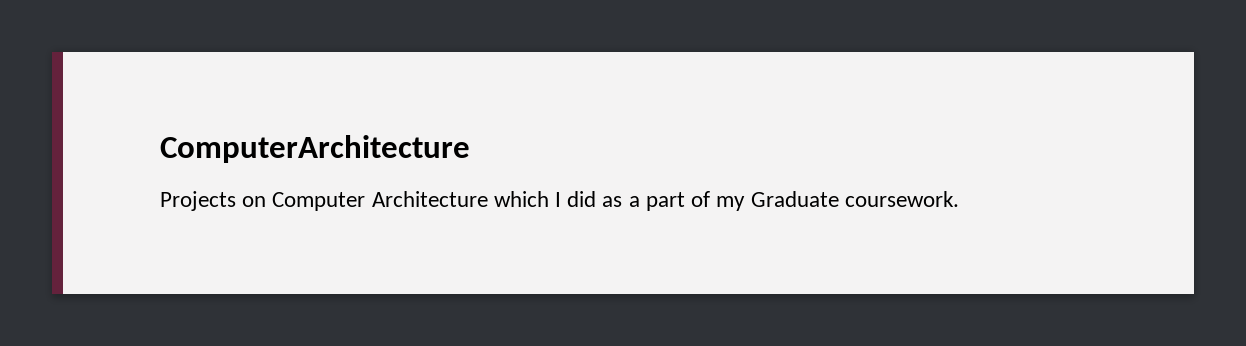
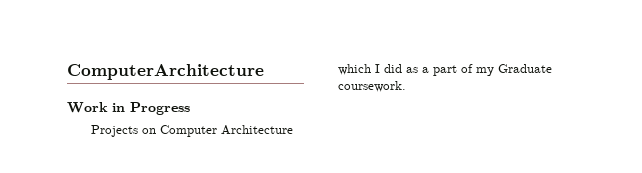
+ Work in Progress

